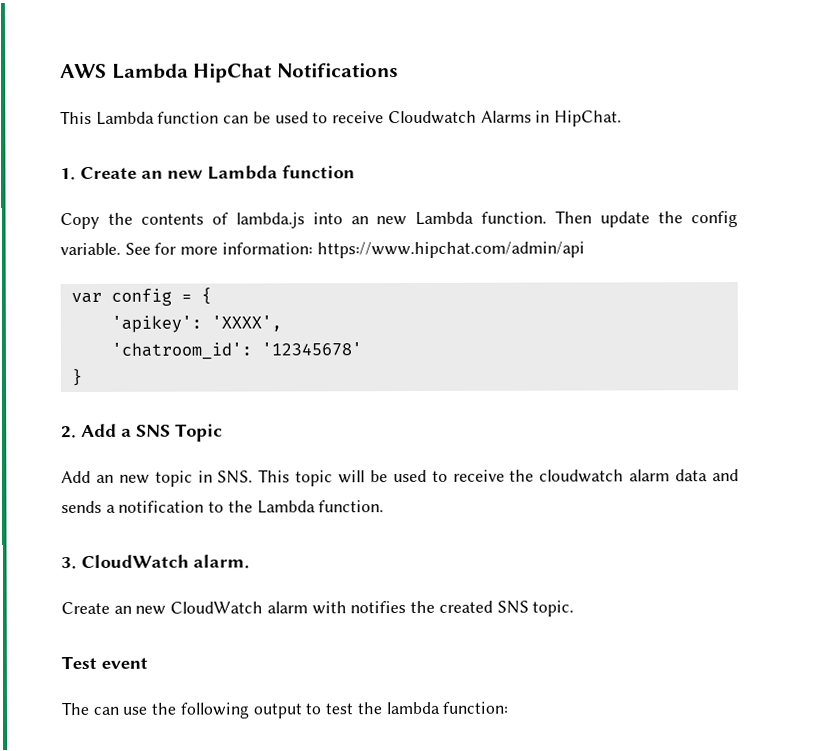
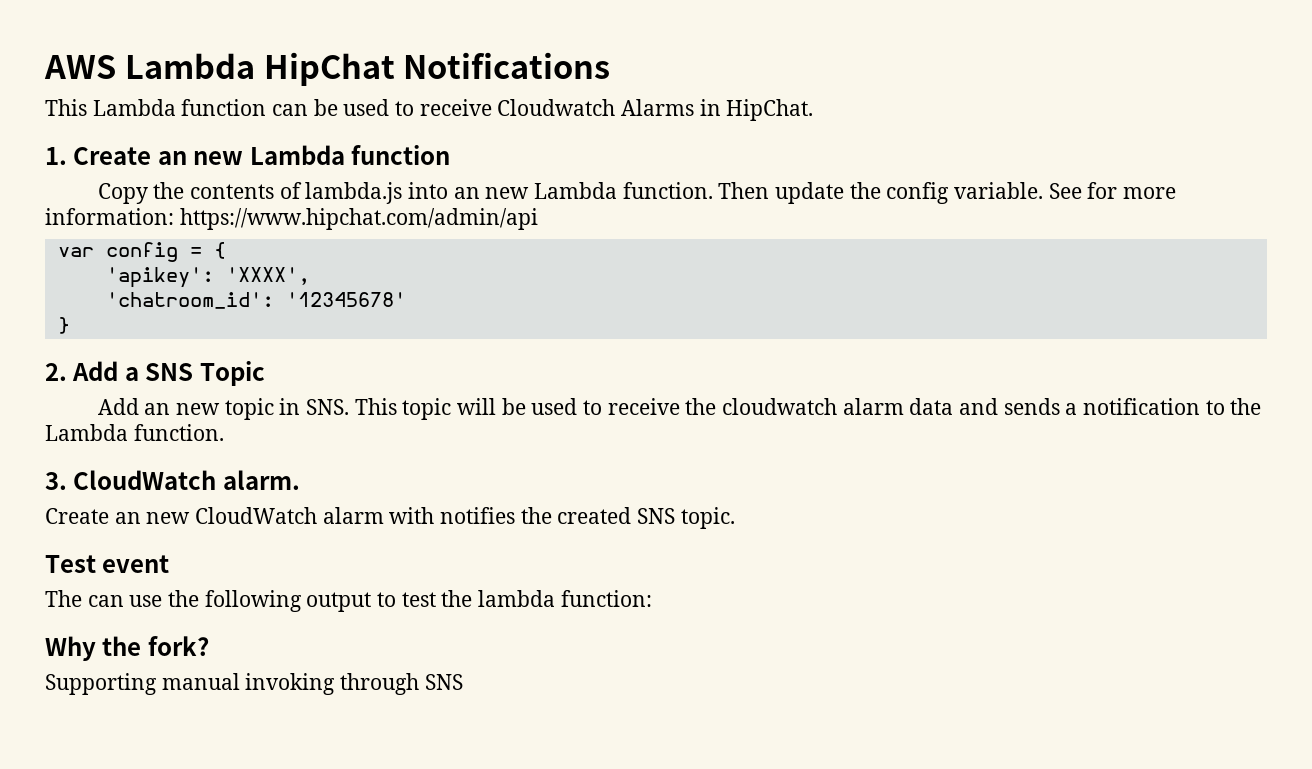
+ Why the fork?
+ Supporting manual invoking through SNS

